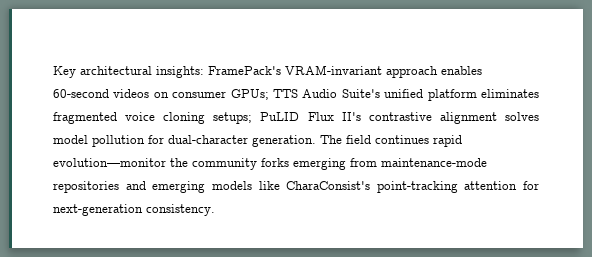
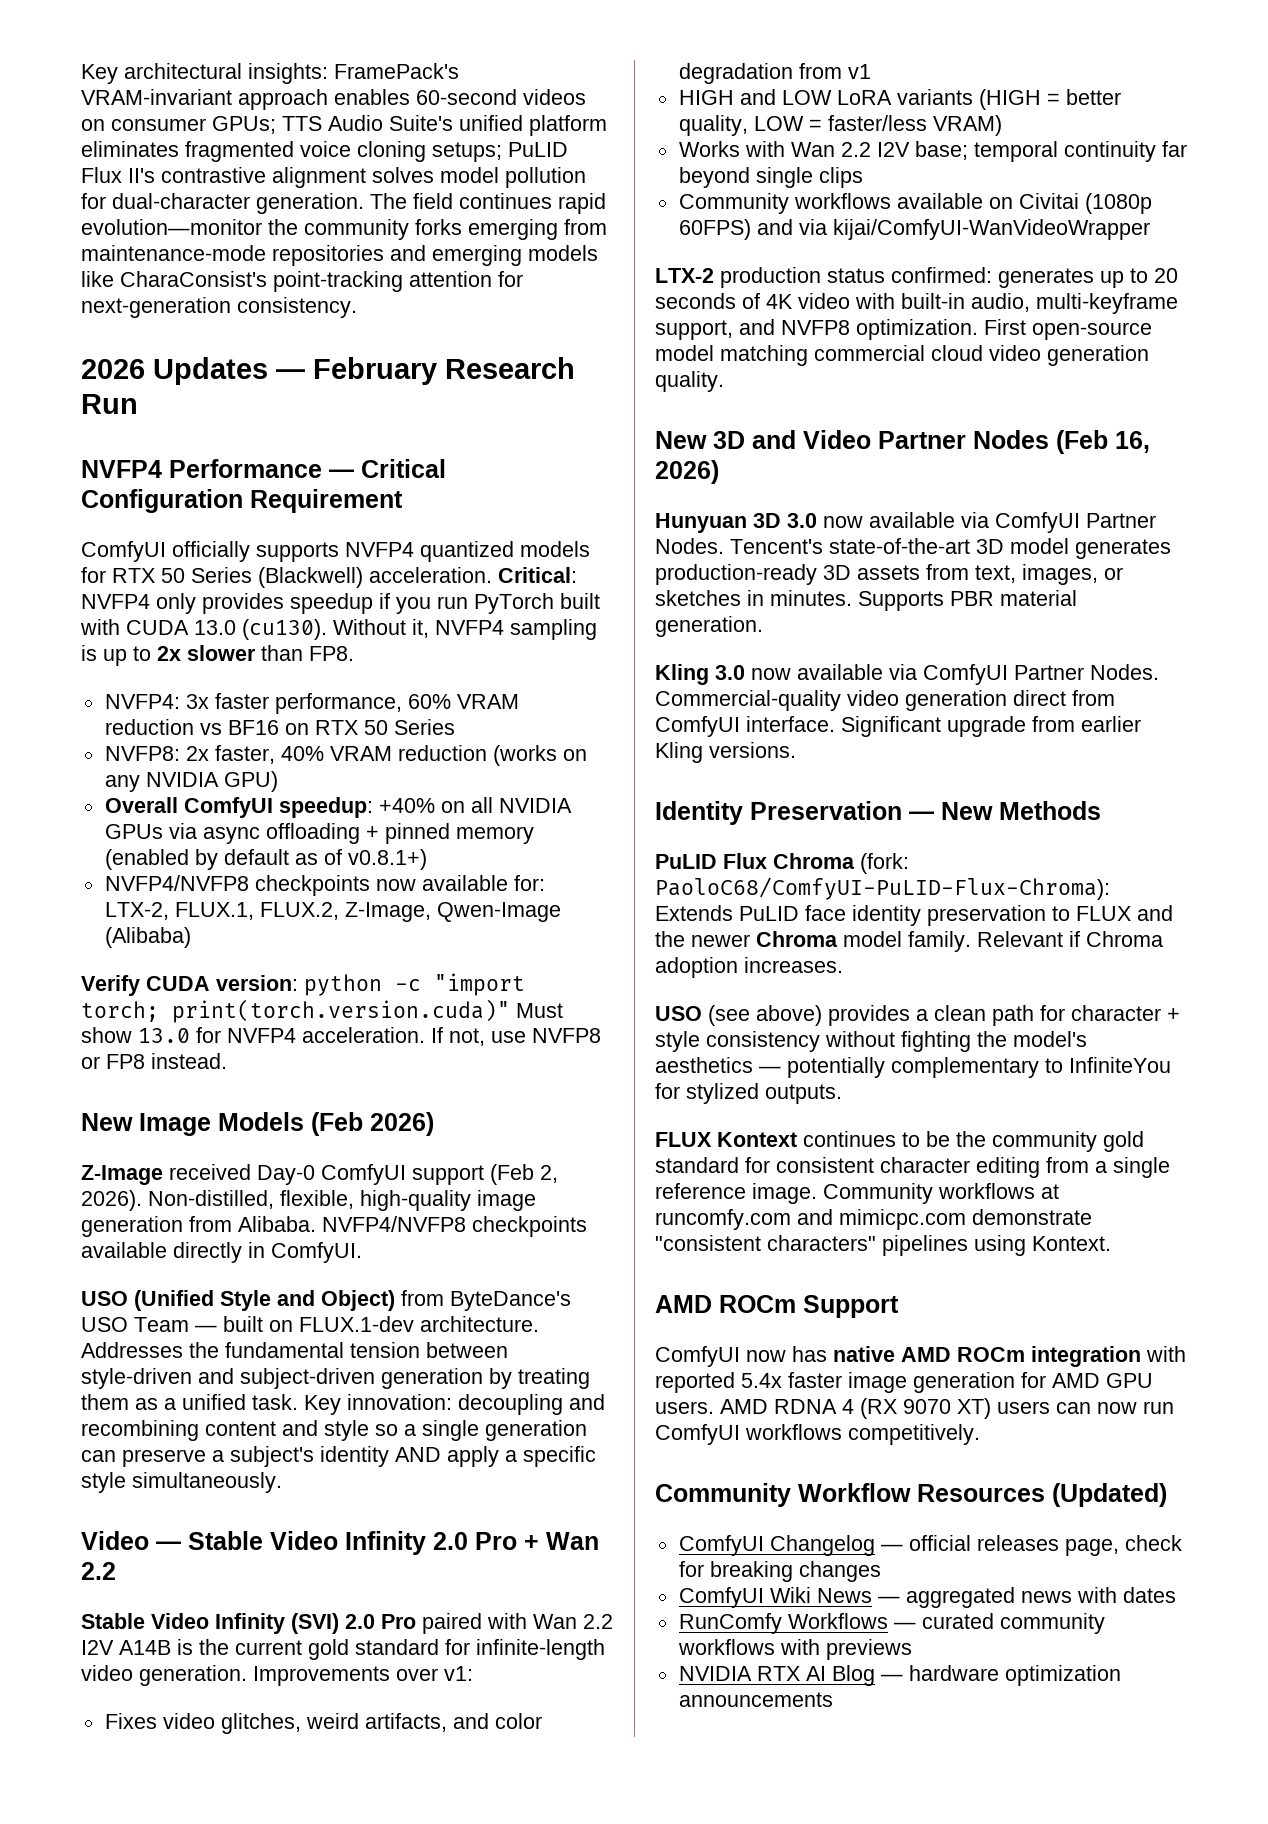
+ 2026 Updates — February Research Run
+ NVFP4 Performance — Critical Configuration Requirement
+ ComfyUI officially supports NVFP4 quantized models for RTX 50 Series (Blackwell) acceleration. Critical: NVFP4 only provides speedup if you run PyTorch built with CUDA 13.0 (cu130). Without it, NVFP4 sampling is up to 2x slower than FP8.
+ NVFP4: 3x faster performance, 60% VRAM reduction vs BF16 on RTX 50 Series
+ NVFP8: 2x faster, 40% VRAM reduction (works on any NVIDIA GPU)
+ Overall ComfyUI speedup: +40% on all NVIDIA GPUs via async offloading + pinned memory (enabled by default as of v0.8.1+)
+ NVFP4/NVFP8 checkpoints now available for: LTX-2, FLUX.1, FLUX.2, Z-Image, Qwen-Image (Alibaba)
+ Verify CUDA version: python -c "import torch; print(torch.version.cuda)" Must show 13.0 for NVFP4 acceleration. If not, use NVFP8 or FP8 instead.
+ New Image Models (Feb 2026)
+ Z-Image received Day-0 ComfyUI support (Feb 2, 2026). Non-distilled, flexible, high-quality image generation from Alibaba. NVFP4/NVFP8 checkpoints available directly in ComfyUI.
+ USO (Unified Style and Object) from ByteDance's USO Team — built on FLUX.1-dev architecture. Addresses the fundamental tension between style-driven and subject-driven generation by treating them as a unified task. Key innovation: decoupling and recombining content and style so a single generation can preserve a subject's identity AND apply a specific style simultaneously.
+ Video — Stable Video Infinity 2.0 Pro + Wan 2.2
+ Stable Video Infinity (SVI) 2.0 Pro paired with Wan 2.2 I2V A14B is the current gold standard for infinite-length video generation. Improvements over v1:
+ Fixes video glitches, weird artifacts, and color degradation from v1
+ HIGH and LOW LoRA variants (HIGH = better quality, LOW = faster/less VRAM)
+ Works with Wan 2.2 I2V base; temporal continuity far beyond single clips
+ Community workflows available on Civitai (1080p 60FPS) and via kijai/ComfyUI-WanVideoWrapper
+ LTX-2 production status confirmed: generates up to 20 seconds of 4K video with built-in audio, multi-keyframe support, and NVFP8 optimization. First open-source model matching commercial cloud video generation quality.
+ New 3D and Video Partner Nodes (Feb 16, 2026)
+ Hunyuan 3D 3.0 now available via ComfyUI Partner Nodes. Tencent's state-of-the-art 3D model generates production-ready 3D assets from text, images, or sketches in minutes. Supports PBR material generation.
+ Kling 3.0 now available via ComfyUI Partner Nodes. Commercial-quality video generation direct from ComfyUI interface. Significant upgrade from earlier Kling versions.
+ Identity Preservation — New Methods
+ PuLID Flux Chroma (fork: PaoloC68/ComfyUI-PuLID-Flux-Chroma): Extends PuLID face identity preservation to FLUX and the newer Chroma model family. Relevant if Chroma adoption increases.
+ USO (see above) provides a clean path for character + style consistency without fighting the model's aesthetics — potentially complementary to InfiniteYou for stylized outputs.
+ FLUX Kontext continues to be the community gold standard for consistent character editing from a single reference image. Community workflows at runcomfy.com and mimicpc.com demonstrate "consistent characters" pipelines using Kontext.
+ AMD ROCm Support
+ ComfyUI now has native AMD ROCm integration with reported 5.4x faster image generation for AMD GPU users. AMD RDNA 4 (RX 9070 XT) users can now run ComfyUI workflows competitively.
+ Community Workflow Resources (Updated)
+ ComfyUI Changelog — official releases page, check for breaking changes
+ ComfyUI Wiki News — aggregated news with dates
+ RunComfy Workflows — curated community workflows with previews
+ NVIDIA RTX AI Blog — hardware optimization announcements

